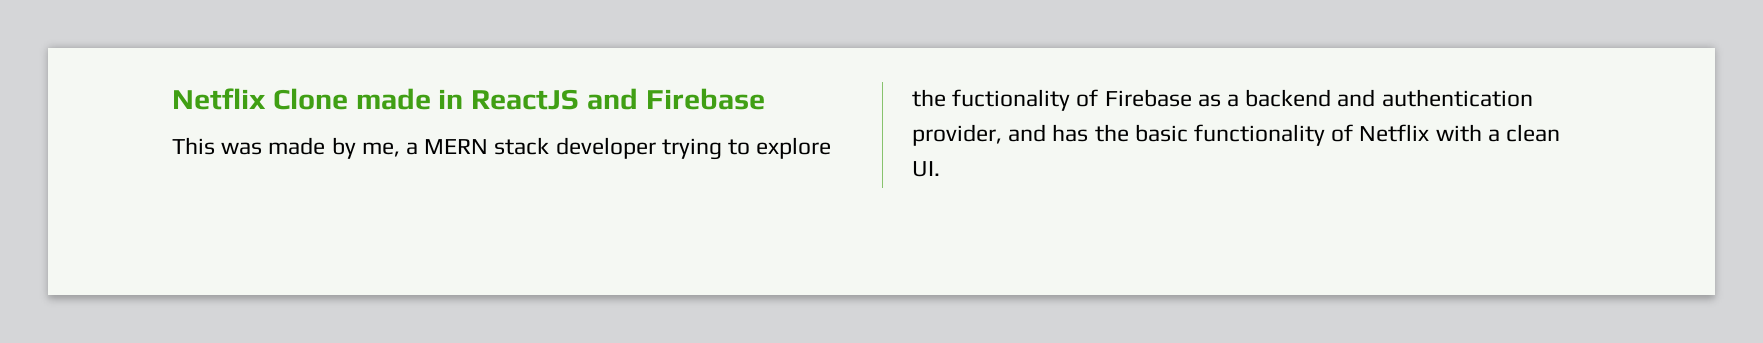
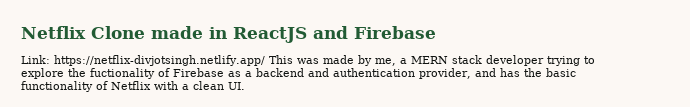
- This was made by me, a MERN stack developer trying to explore the fuctionality of Firebase as a backend and authentication provider, and has the basic functionality of Netflix with a clean UI.
+ Link: https://netflix-divjotsingh.netlify.app/ This was made by me, a MERN stack developer trying to explore the fuctionality of Firebase as a backend and authentication provider, and has the basic functionality of Netflix with a clean UI.

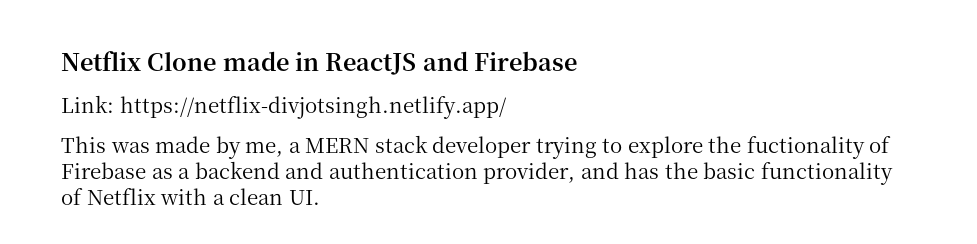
- Link: https://netflix-divjotsingh.netlify.app/ This was made by me, a MERN stack developer trying to explore the fuctionality of Firebase as a backend and authentication provider, and has the basic functionality of Netflix with a clean UI.
+ Link: https://netflix-divjotsingh.netlify.app/
+ This was made by me, a MERN stack developer trying to explore the fuctionality of Firebase as a backend and authentication provider, and has the basic functionality of Netflix with a clean UI.

